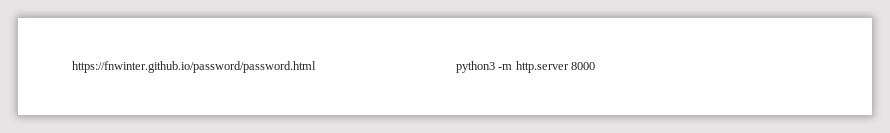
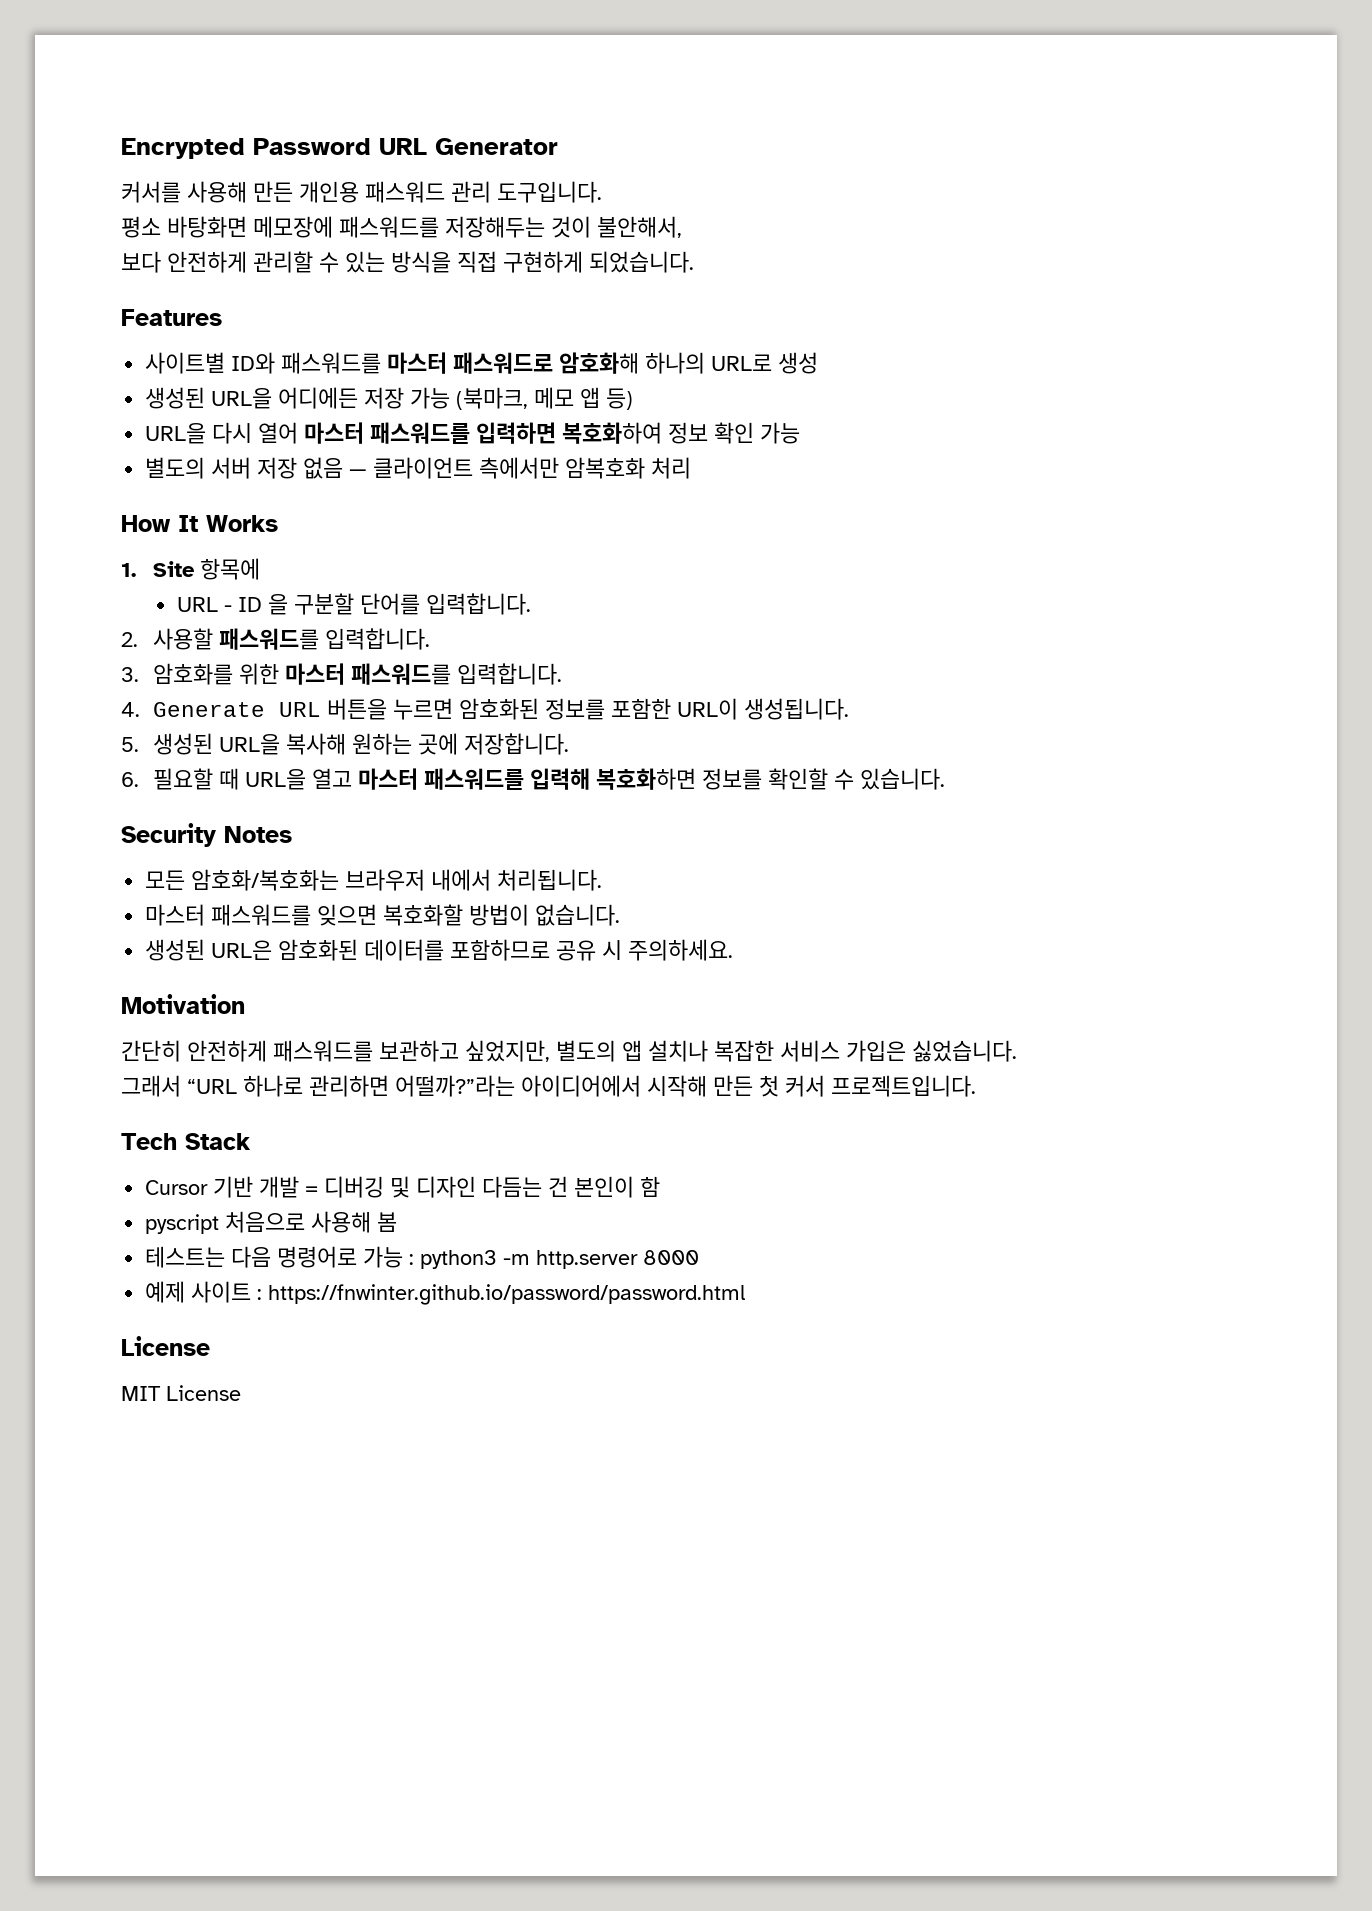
- https://fnwinter.github.io/password/password.html
- python3 -m http.server 8000
+ Encrypted Password URL Generator
+ 커서를 사용해 만든 개인용 패스워드 관리 도구입니다.
+ 평소 바탕화면 메모장에 패스워드를 저장해두는 것이 불안해서,
+ 보다 안전하게 관리할 수 있는 방식을 직접 구현하게 되었습니다.
+ Features
+ 사이트별 ID와 패스워드를 마스터 패스워드로 암호화해 하나의 URL로 생성
+ 생성된 URL을 어디에든 저장 가능 (북마크, 메모 앱 등)
+ URL을 다시 열어 마스터 패스워드를 입력하면 복호화하여 정보 확인 가능
+ 별도의 서버 저장 없음 — 클라이언트 측에서만 암복호화 처리
+ How It Works
+ 1. Site 항목에
+ URL - ID 을 구분할 단어를 입력합니다.
+ 2. 사용할 패스워드를 입력합니다.
+ 3. 암호화를 위한 마스터 패스워드를 입력합니다.
+ 4. Generate URL 버튼을 누르면 암호화된 정보를 포함한 URL이 생성됩니다.
+ 5. 생성된 URL을 복사해 원하는 곳에 저장합니다.
+ 6. 필요할 때 URL을 열고 마스터 패스워드를 입력해 복호화하면 정보를 확인할 수 있습니다.
+ Security Notes
+ 모든 암호화/복호화는 브라우저 내에서 처리됩니다.
+ 마스터 패스워드를 잊으면 복호화할 방법이 없습니다.
+ 생성된 URL은 암호화된 데이터를 포함하므로 공유 시 주의하세요.
+ Motivation
+ 간단히 안전하게 패스워드를 보관하고 싶었지만, 별도의 앱 설치나 복잡한 서비스 가입은 싫었습니다.
+ 그래서 “URL 하나로 관리하면 어떨까?”라는 아이디어에서 시작해 만든 첫 커서 프로젝트입니다.
+ Tech Stack
+ Cursor 기반 개발 = 디버깅 및 디자인 다듬는 건 본인이 함
+ pyscript 처음으로 사용해 봄
+ 테스트는 다음 명령어로 가능 : python3 -m http.server 8000
+ 예제 사이트 : https://fnwinter.github.io/password/password.html
+ License
+ MIT License

